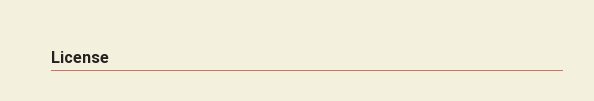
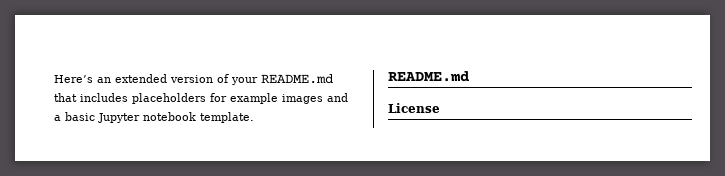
+ Here’s an extended version of your README.md that includes placeholders for example images and a basic Jupyter notebook template.
+ README.md

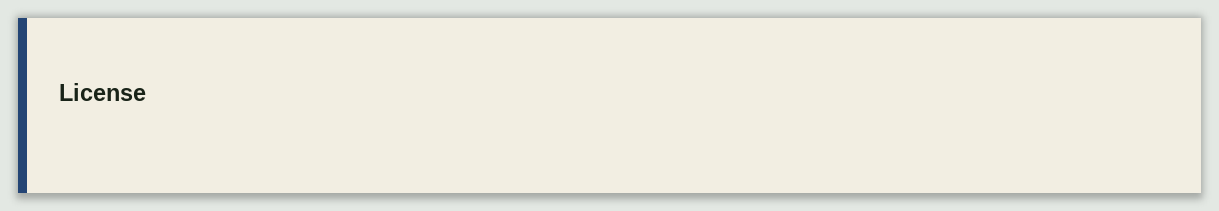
- Here’s an extended version of your README.md that includes placeholders for example images and a basic Jupyter notebook template.
- README.md

